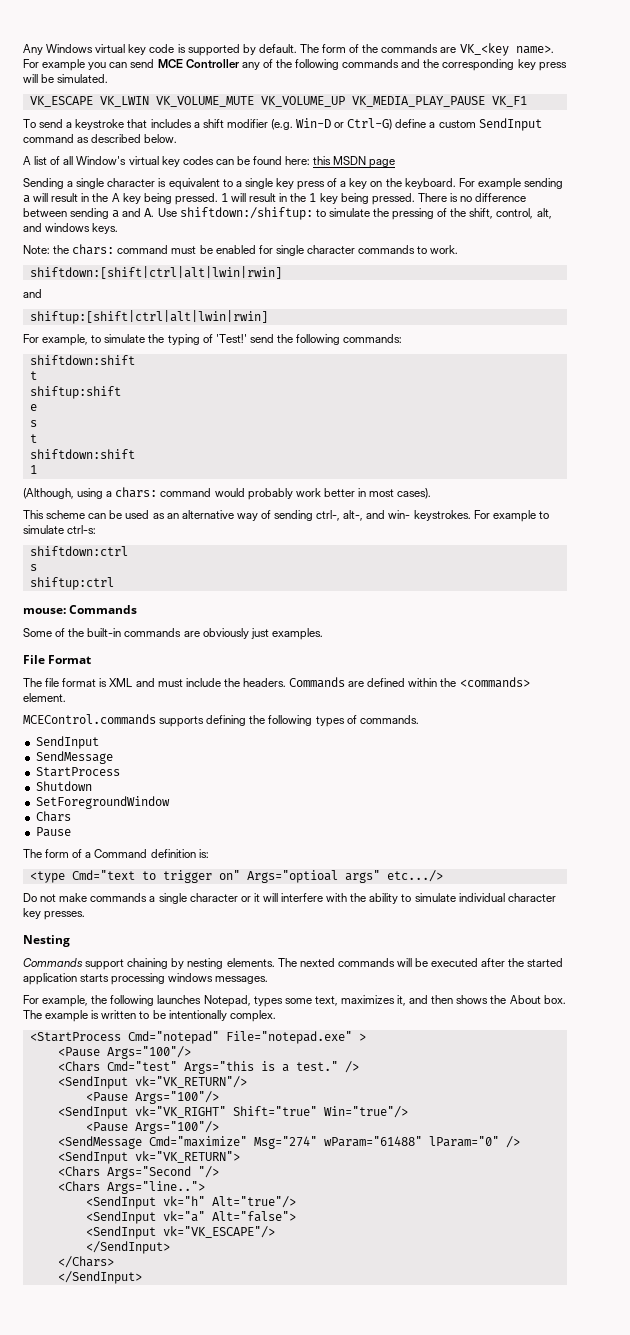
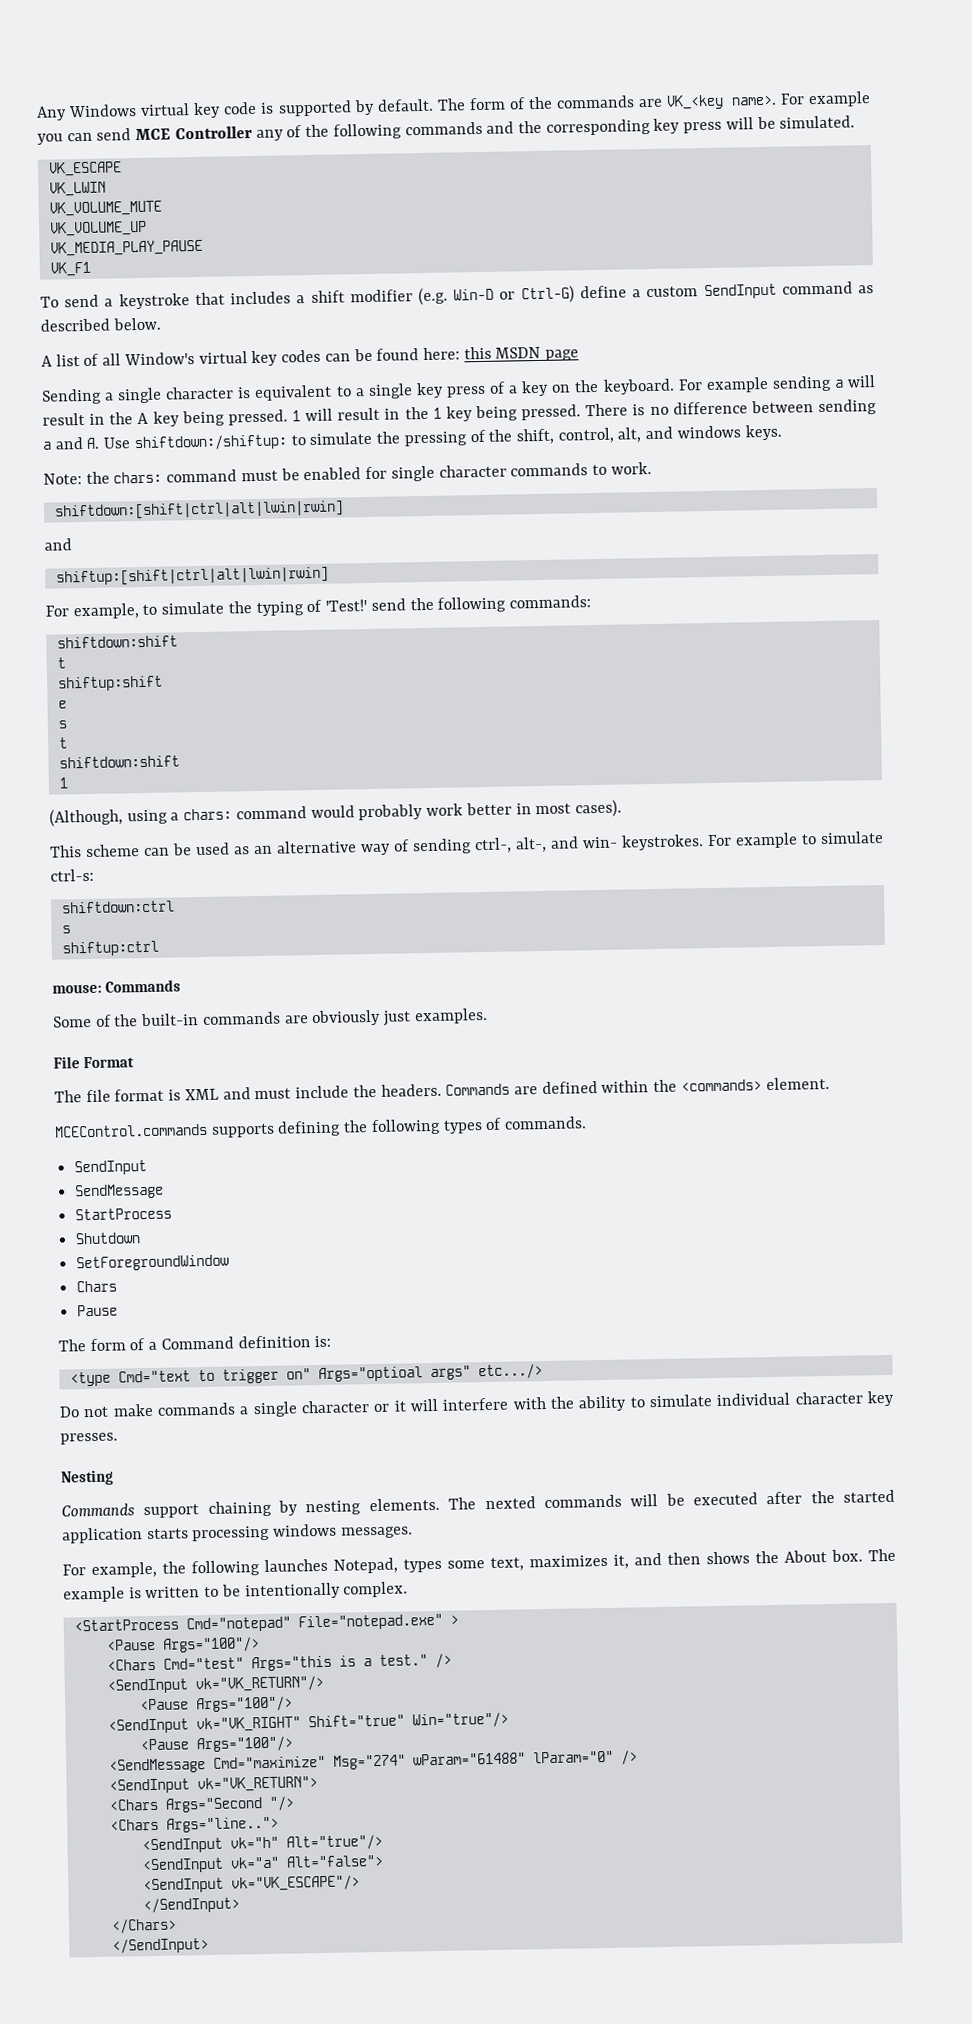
- VK_ESCAPE VK_LWIN VK_VOLUME_MUTE VK_VOLUME_UP VK_MEDIA_PLAY_PAUSE VK_F1
+ VK_ESCAPE
+ VK_LWIN
+ VK_VOLUME_MUTE
+ VK_VOLUME_UP
+ VK_MEDIA_PLAY_PAUSE
+ VK_F1

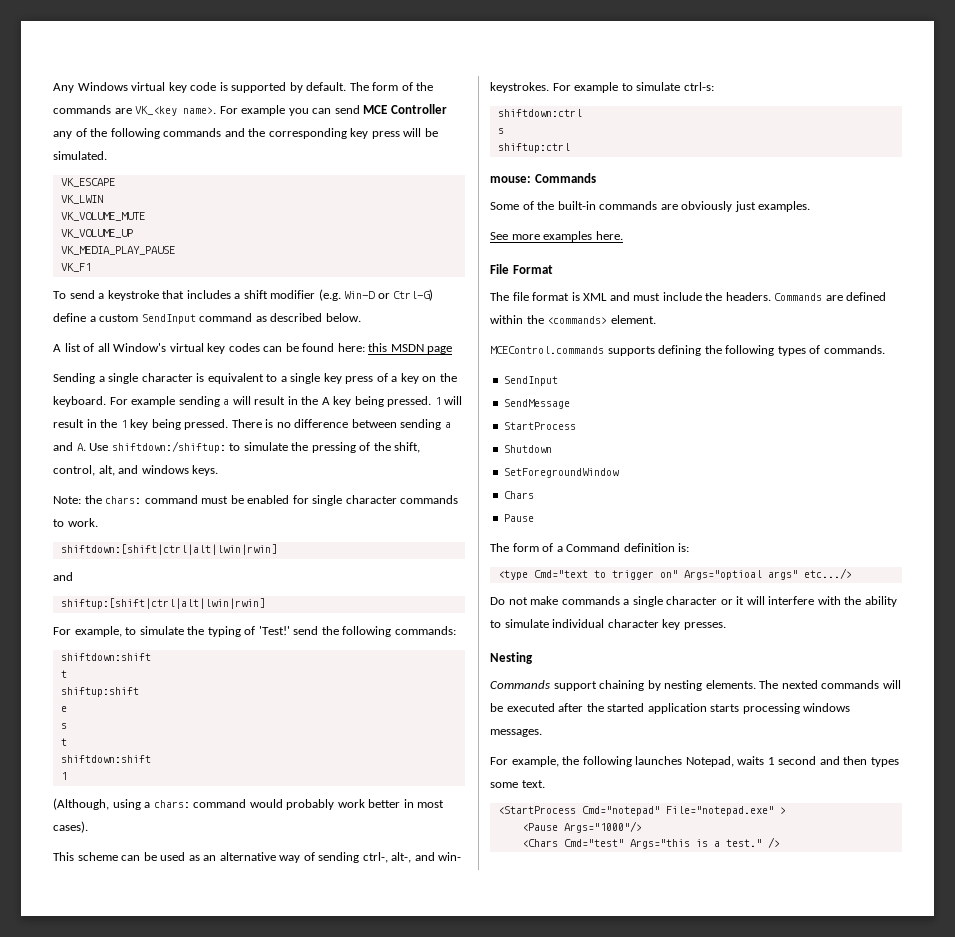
+ See more examples here.
- For example, the following launches Notepad, types some text, maximizes it, and then shows the About box. The example is written to be intentionally complex.
+ For example, the following launches Notepad, waits 1 second and then types some text.
  <StartProcess Cmd="notepad" File="notepad.exe" >
- <Pause Args="100"/>
+ <Pause Args="1000"/>
- <SendInput vk="VK_RETURN"/>
- <Pause Args="100"/>
- <SendInput vk="VK_RIGHT" Shift="true" Win="true"/>
- <Pause Args="100"/>
- <SendMessage Cmd="maximize" Msg="274" wParam="61488" lParam="0" />
- <SendInput vk="VK_RETURN">
- <Chars Args="Second "/>
- <Chars Args="line..">
- <SendInput vk="h" Alt="true"/>
- <SendInput vk="a" Alt="false">
- <SendInput vk="VK_ESCAPE"/>
- </SendInput>
- </Chars>
- </SendInput>

